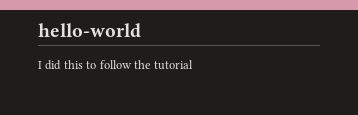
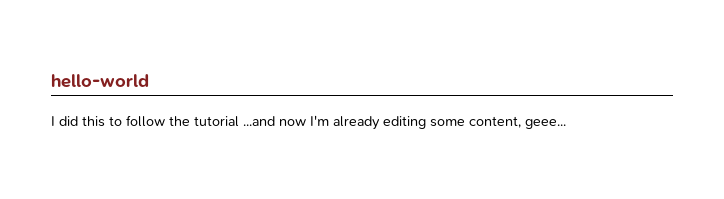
- I did this to follow the tutorial
+ I did this to follow the tutorial ...and now I'm already editing some content, geee...

